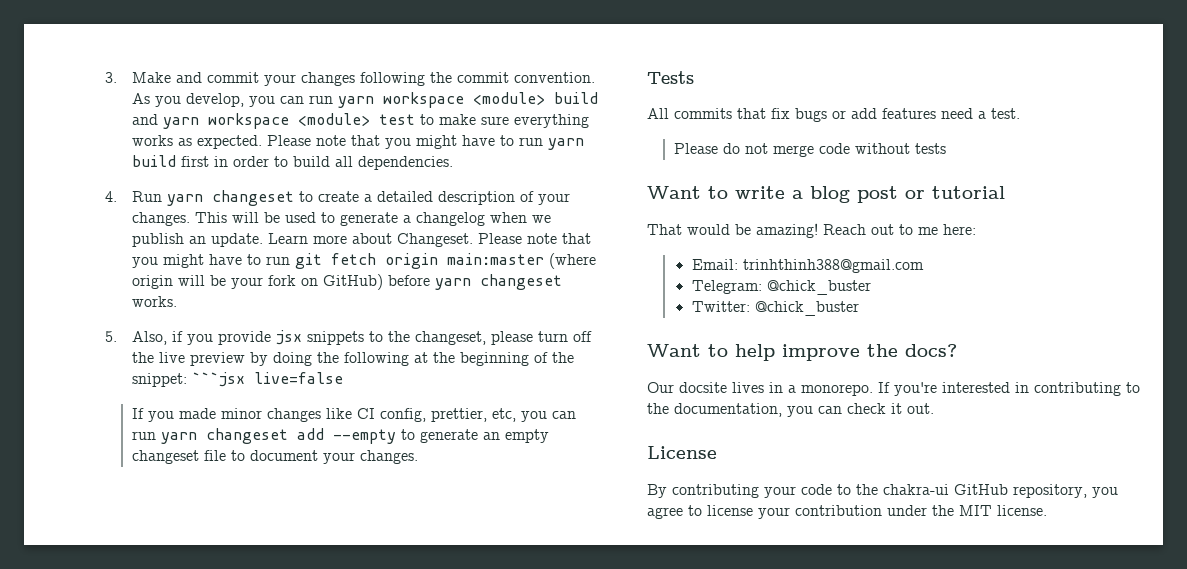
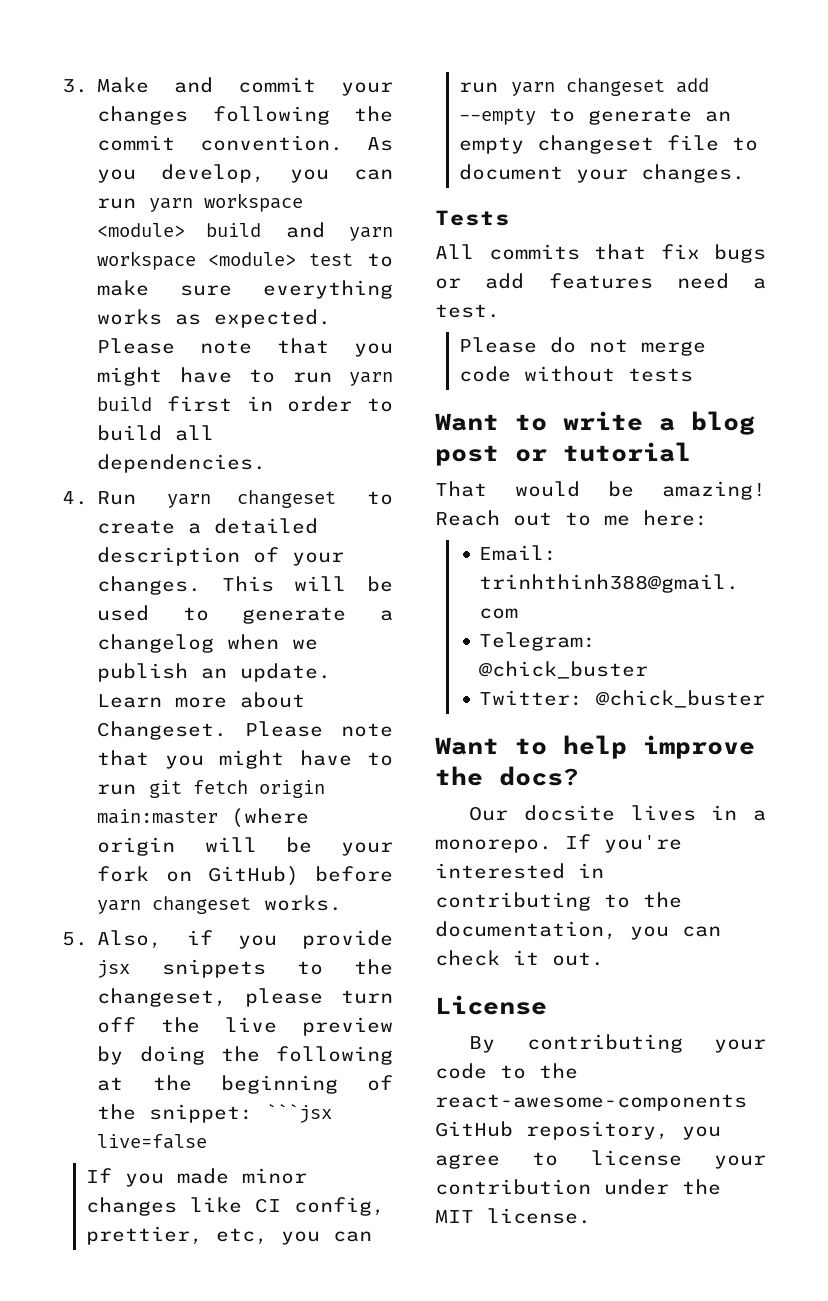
- By contributing your code to the chakra-ui GitHub repository, you agree to license your contribution under the MIT license.
+ By contributing your code to the react-awesome-components GitHub repository, you agree to license your contribution under the MIT license.

